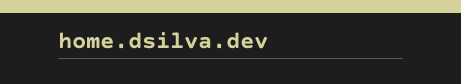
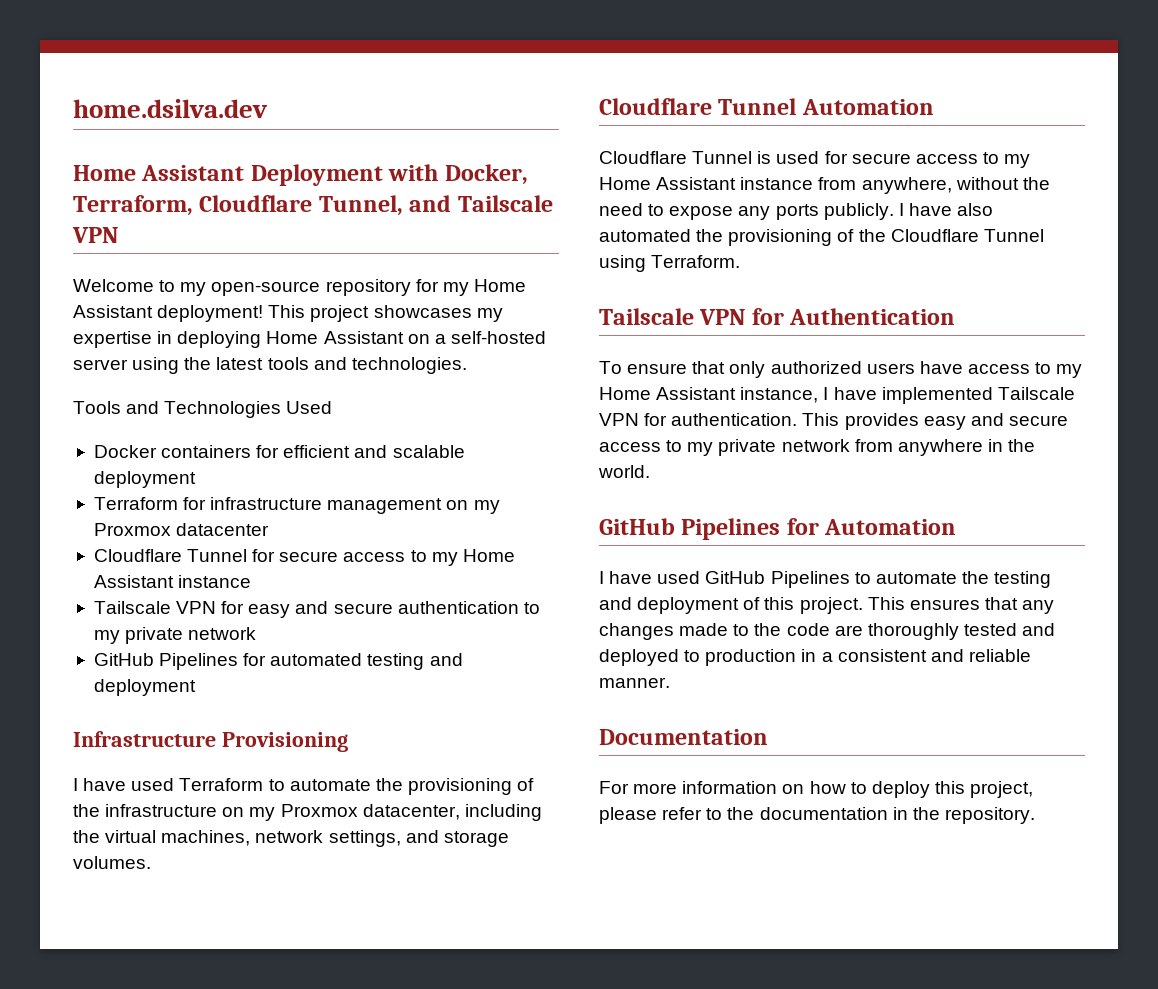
+ Home Assistant Deployment with Docker, Terraform, Cloudflare Tunnel, and Tailscale VPN
+ Welcome to my open-source repository for my Home Assistant deployment! This project showcases my expertise in deploying Home Assistant on a self-hosted server using the latest tools and technologies.
+ Tools and Technologies Used
+ Docker containers for efficient and scalable deployment
+ Terraform for infrastructure management on my Proxmox datacenter
+ Cloudflare Tunnel for secure access to my Home Assistant instance
+ Tailscale VPN for easy and secure authentication to my private network
+ GitHub Pipelines for automated testing and deployment
+ Infrastructure Provisioning
+ I have used Terraform to automate the provisioning of the infrastructure on my Proxmox datacenter, including the virtual machines, network settings, and storage volumes.
+ Cloudflare Tunnel Automation
+ Cloudflare Tunnel is used for secure access to my Home Assistant instance from anywhere, without the need to expose any ports publicly. I have also automated the provisioning of the Cloudflare Tunnel using Terraform.
+ Tailscale VPN for Authentication
+ To ensure that only authorized users have access to my Home Assistant instance, I have implemented Tailscale VPN for authentication. This provides easy and secure access to my private network from anywhere in the world.
+ GitHub Pipelines for Automation
+ I have used GitHub Pipelines to automate the testing and deployment of this project. This ensures that any changes made to the code are thoroughly tested and deployed to production in a consistent and reliable manner.
+ Documentation
+ For more information on how to deploy this project, please refer to the documentation in the repository.

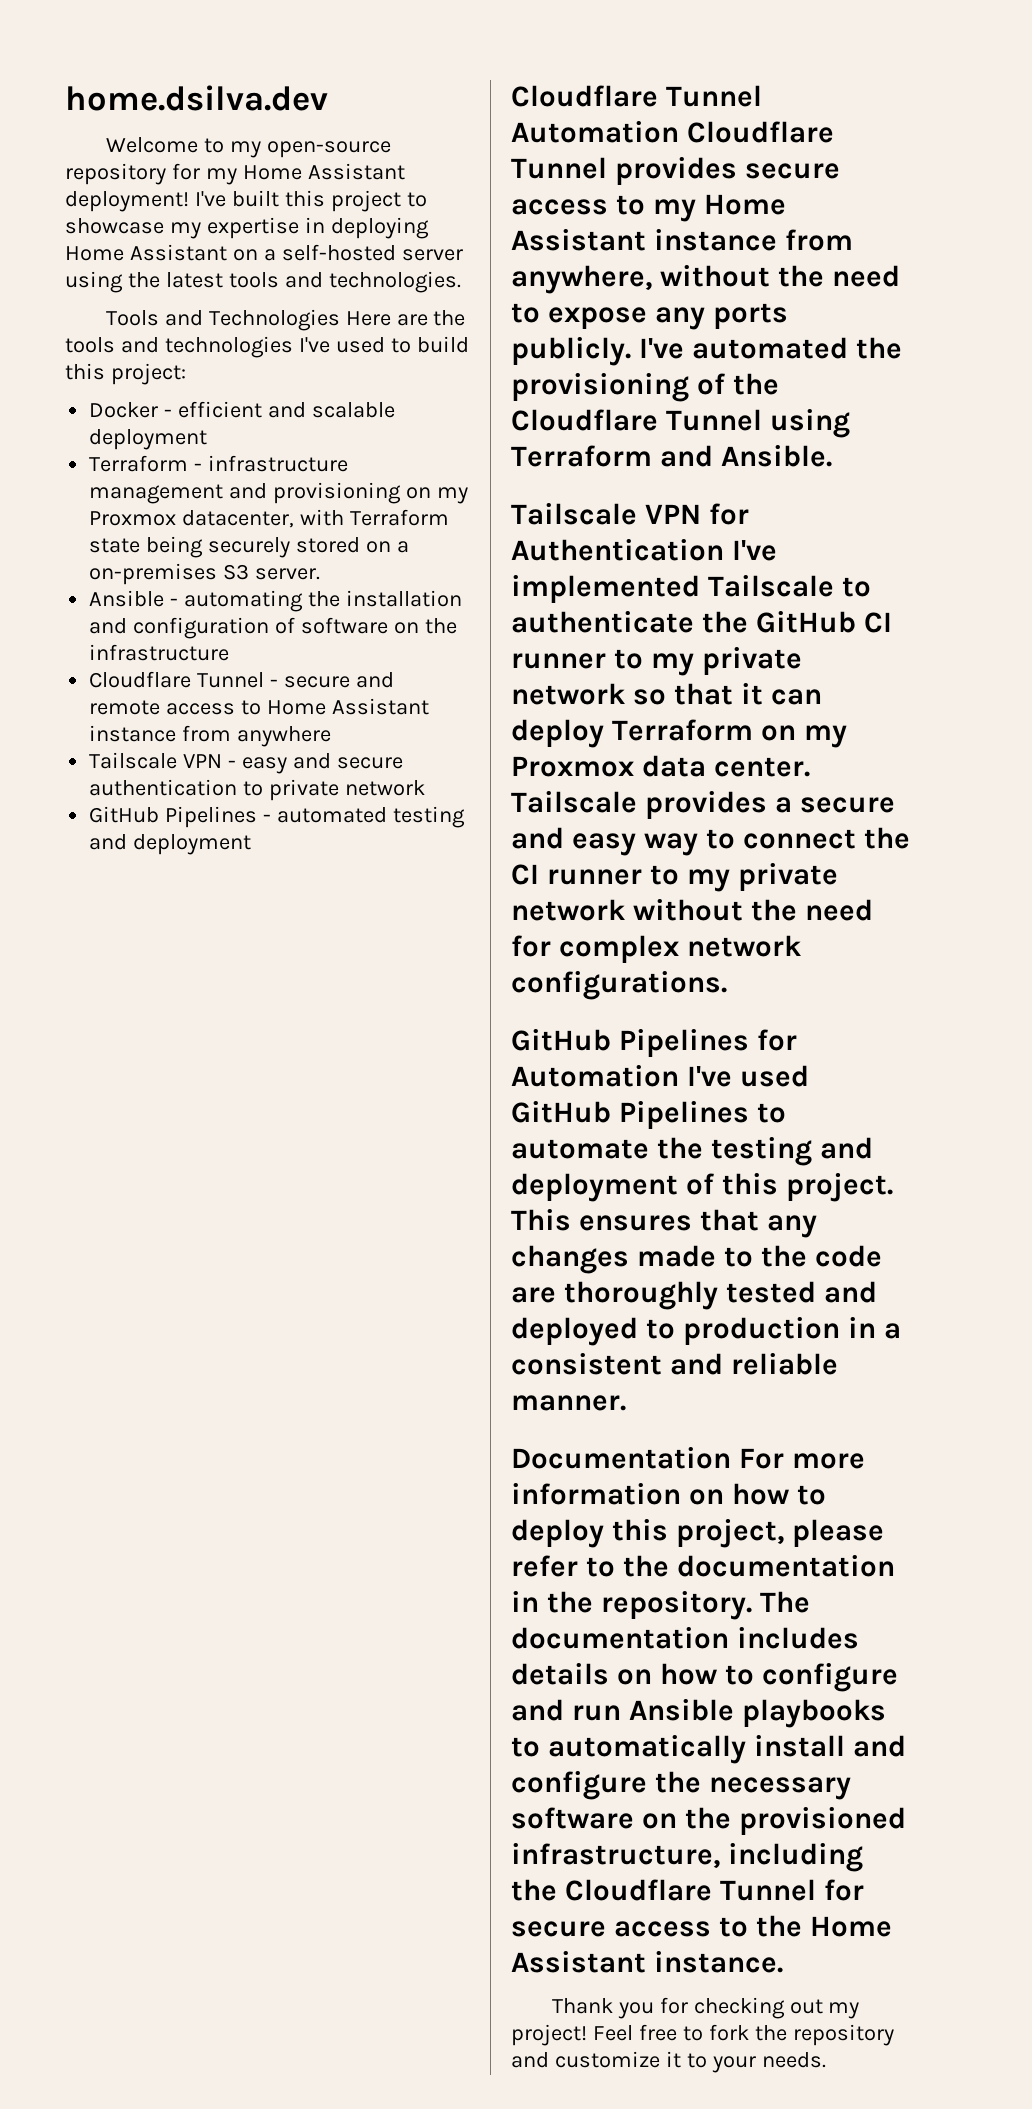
- Home Assistant Deployment with Docker, Terraform, Cloudflare Tunnel, and Tailscale VPN
- This project showcases my expertise in deploying Home Assistant on a self-hosted server using the latest tools and technologies.
+ I've built this project to showcase my expertise in deploying Home Assistant on a self-hosted server using the latest tools and technologies.
- Tools and Technologies Used
+ Tools and Technologies Here are the tools and technologies I've used to build this project:
- Docker containers for efficient and scalable deployment
+ Docker - efficient and scalable deployment
- Terraform for infrastructure management on my Proxmox datacenter
- Cloudflare Tunnel for secure access to my Home Assistant instance
- Tailscale VPN for easy and secure authentication to my private network
+ Terraform - infrastructure management and provisioning on my Proxmox datacenter, with Terraform state being securely stored on a on-premises S3 server.
+ Ansible - automating the installation and configuration of software on the infrastructure
+ Cloudflare Tunnel - secure and remote access to Home Assistant instance from anywhere
+ Tailscale VPN - easy and secure authentication to private network
- GitHub Pipelines for automated testing and deployment
+ GitHub Pipelines - automated testing and deployment
- Infrastructure Provisioning
- I have used Terraform to automate the provisioning of the infrastructure on my Proxmox datacenter, including the virtual machines, network settings, and storage volumes.
- Cloudflare Tunnel Automation
- Cloudflare Tunnel is used for secure access to my Home Assistant instance from anywhere, without the need to expose any ports publicly.
+ Cloudflare Tunnel Automation Cloudflare Tunnel provides secure access to my Home Assistant instance from anywhere, without the need to expose any ports publicly.
- I have also automated the provisioning of the Cloudflare Tunnel using Terraform.
+ I've automated the provisioning of the Cloudflare Tunnel using Terraform and Ansible.
- Tailscale VPN for Authentication
- To ensure that only authorized users have access to my Home Assistant instance, I have implemented Tailscale VPN for authentication. This provides easy and secure access to my private network from anywhere in the world.
+ Tailscale VPN for Authentication I've implemented Tailscale to authenticate the GitHub CI runner to my private network so that it can deploy Terraform on my Proxmox data center. Tailscale provides a secure and easy way to connect the CI runner to my private network without the need for complex network configurations.
- GitHub Pipelines for Automation
- I have used GitHub Pipelines to automate the testing and deployment of this project.
+ GitHub Pipelines for Automation I've used GitHub Pipelines to automate the testing and deployment of this project.
- Documentation
- For more information on how to deploy this project, please refer to the documentation in the repository.
+ Documentation For more information on how to deploy this project, please refer to the documentation in the repository.
+ The documentation includes details on how to configure and run Ansible playbooks to automatically install and configure the necessary software on the provisioned infrastructure, including the Cloudflare Tunnel for secure access to the Home Assistant instance.
+ Thank you for checking out my project! Feel free to fork the repository and customize it to your needs.

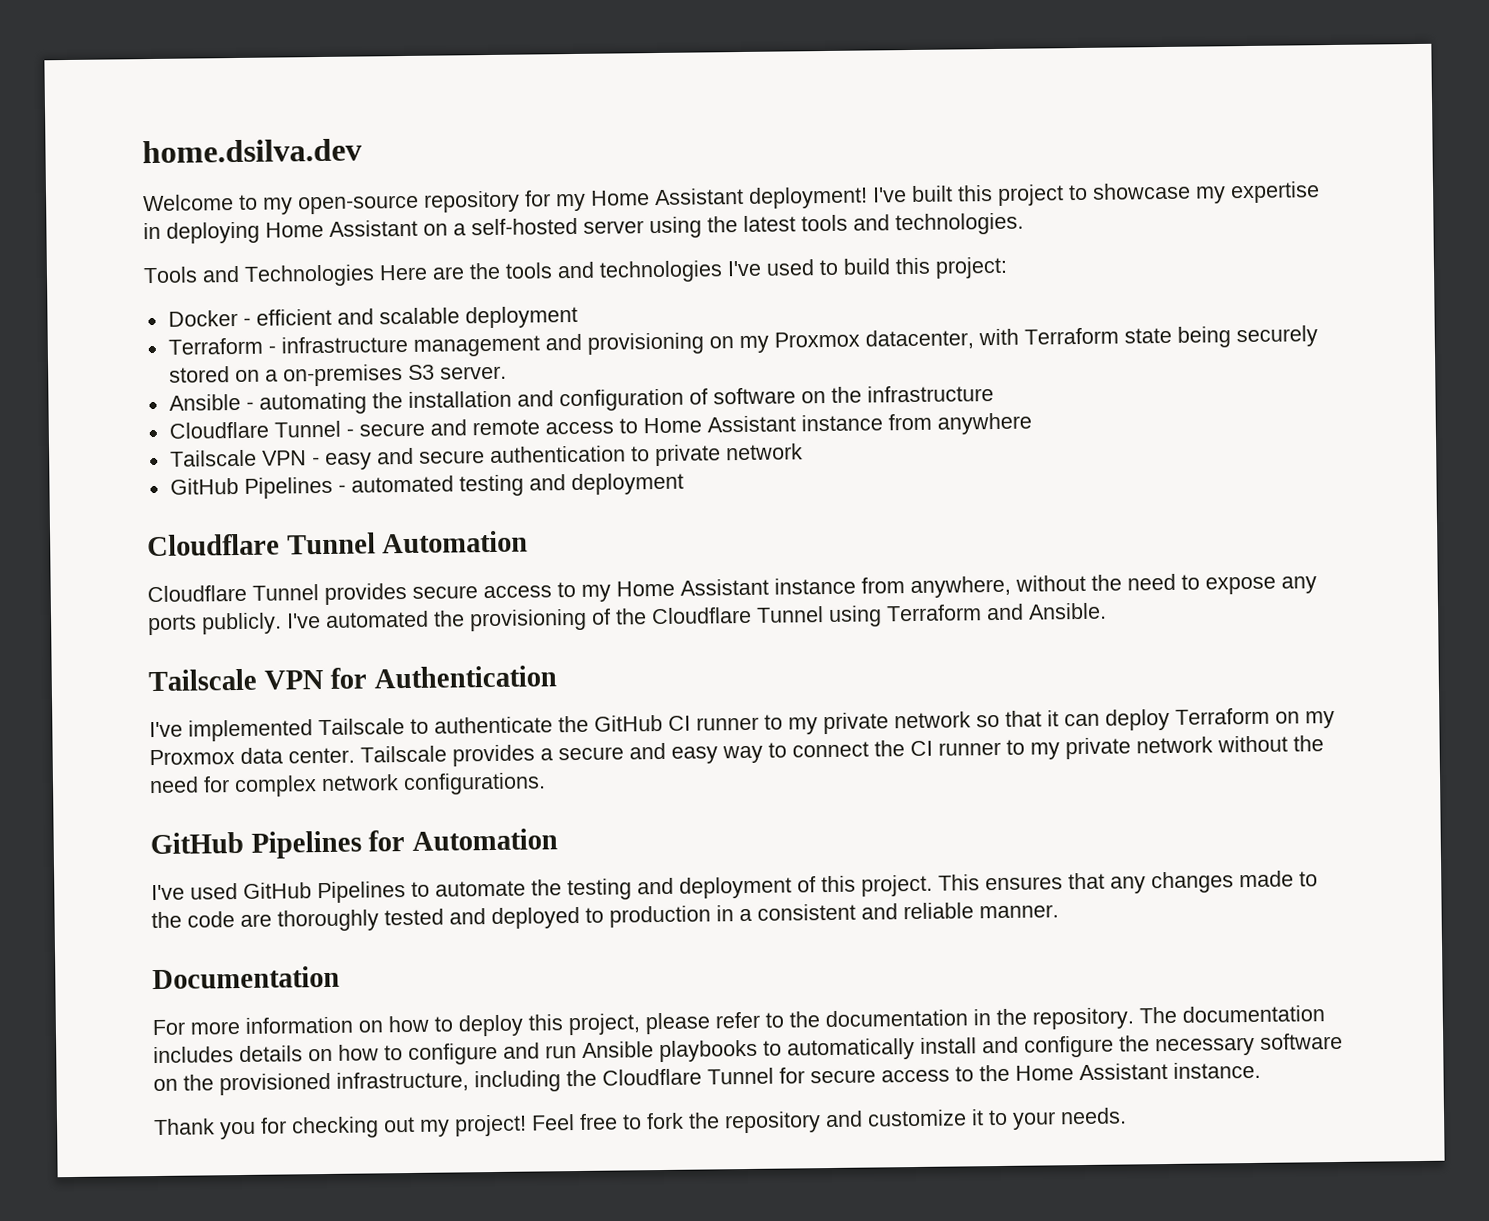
- Cloudflare Tunnel Automation Cloudflare Tunnel provides secure access to my Home Assistant instance from anywhere, without the need to expose any ports publicly.
+ Cloudflare Tunnel Automation
+ Cloudflare Tunnel provides secure access to my Home Assistant instance from anywhere, without the need to expose any ports publicly.
- Tailscale VPN for Authentication I've implemented Tailscale to authenticate the GitHub CI runner to my private network so that it can deploy Terraform on my Proxmox data center.
+ Tailscale VPN for Authentication
+ I've implemented Tailscale to authenticate the GitHub CI runner to my private network so that it can deploy Terraform on my Proxmox data center.
- GitHub Pipelines for Automation I've used GitHub Pipelines to automate the testing and deployment of this project.
+ GitHub Pipelines for Automation
+ I've used GitHub Pipelines to automate the testing and deployment of this project.
- Documentation For more information on how to deploy this project, please refer to the documentation in the repository.
+ Documentation
+ For more information on how to deploy this project, please refer to the documentation in the repository.

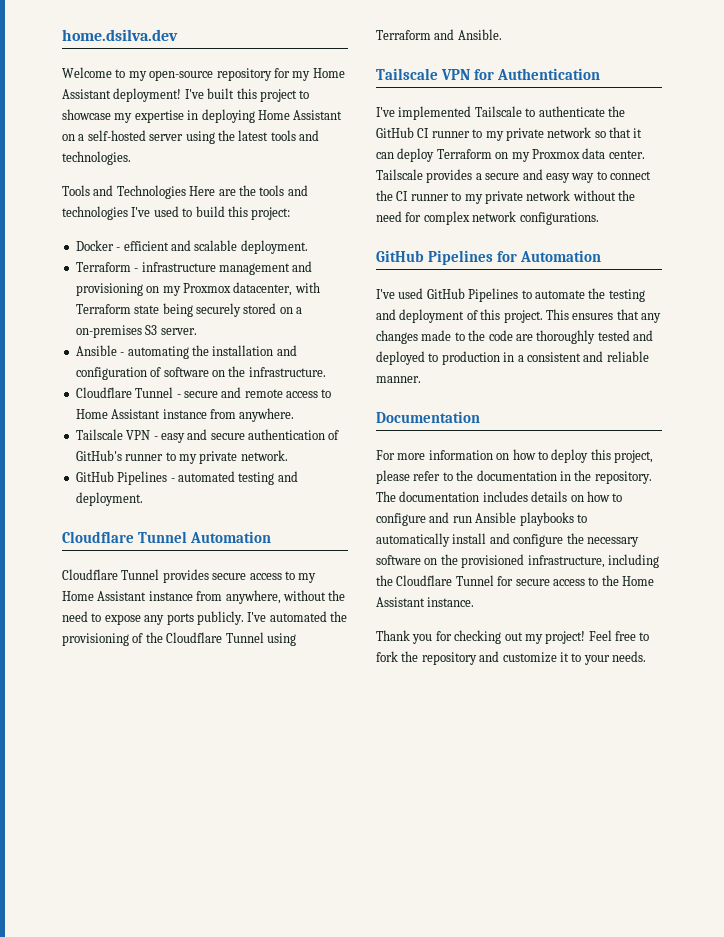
- Docker - efficient and scalable deployment
+ Docker - efficient and scalable deployment.
- Ansible - automating the installation and configuration of software on the infrastructure
+ Ansible - automating the installation and configuration of software on the infrastructure.
- Cloudflare Tunnel - secure and remote access to Home Assistant instance from anywhere
+ Cloudflare Tunnel - secure and remote access to Home Assistant instance from anywhere.
- Tailscale VPN - easy and secure authentication to private network
+ Tailscale VPN - easy and secure authentication of GitHub's runner to my private network.
- GitHub Pipelines - automated testing and deployment
+ GitHub Pipelines - automated testing and deployment.

